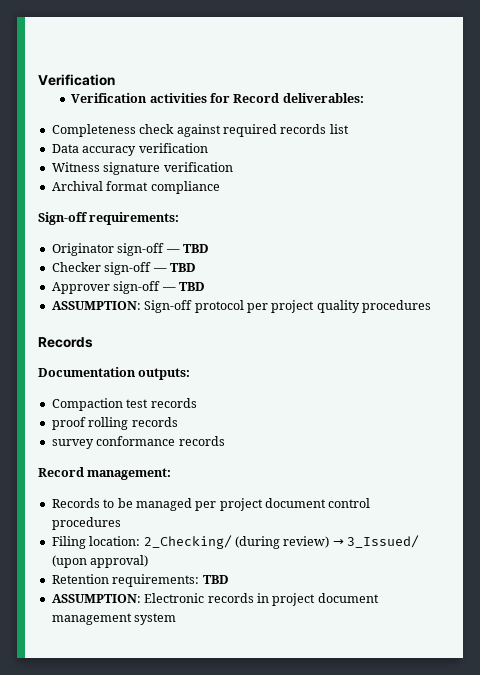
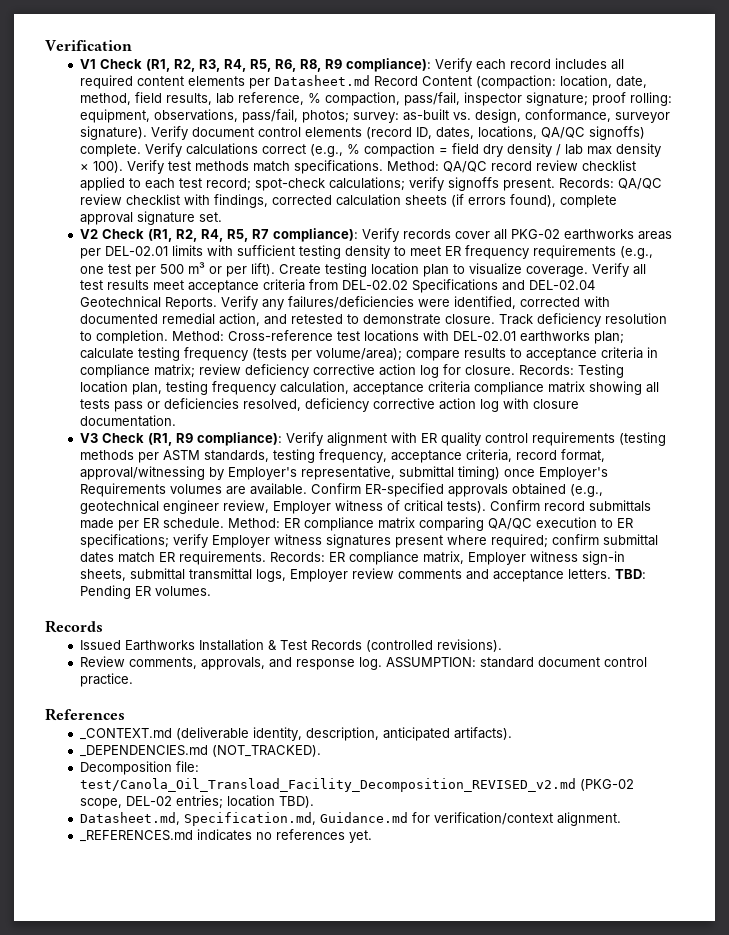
- Verification activities for Record deliverables:
- Completeness check against required records list
- Data accuracy verification
- Witness signature verification
- Archival format compliance
- Sign-off requirements:
- Originator sign-off — TBD
- Checker sign-off — TBD
- Approver sign-off — TBD
- ASSUMPTION: Sign-off protocol per project quality procedures
+ V1 Check (R1, R2, R3, R4, R5, R6, R8, R9 compliance): Verify each record includes all required content elements per Datasheet.md Record Content (compaction: location, date, method, field results, lab reference, % compaction, pass/fail, inspector signature; proof rolling: equipment, observations, pass/fail, photos; survey: as-built vs. design, conformance, surveyor signature). Verify document control elements (record ID, dates, locations, QA/QC signoffs) complete. Verify calculations correct (e.g., % compaction = field dry density / lab max density × 100). Verify test methods match specifications. Method: QA/QC record review checklist applied to each test record; spot-check calculations; verify signoffs present. Records: QA/QC review checklist with findings, corrected calculation sheets (if errors found), complete approval signature set.
+ V2 Check (R1, R2, R4, R5, R7 compliance): Verify records cover all PKG-02 earthworks areas per DEL-02.01 limits with sufficient testing density to meet ER frequency requirements (e.g., one test per 500 m³ or per lift). Create testing location plan to visualize coverage. Verify all test results meet acceptance criteria from DEL-02.02 Specifications and DEL-02.04 Geotechnical Reports. Verify any failures/deficiencies were identified, corrected with documented remedial action, and retested to demonstrate closure. Track deficiency resolution to completion. Method: Cross-reference test locations with DEL-02.01 earthworks plan; calculate testing frequency (tests per volume/area); compare results to acceptance criteria in compliance matrix; review deficiency corrective action log for closure. Records: Testing location plan, testing frequency calculation, acceptance criteria compliance matrix showing all tests pass or deficiencies resolved, deficiency corrective action log with closure documentation.
+ V3 Check (R1, R9 compliance): Verify alignment with ER quality control requirements (testing methods per ASTM standards, testing frequency, acceptance criteria, record format, approval/witnessing by Employer's representative, submittal timing) once Employer's Requirements volumes are available. Confirm ER-specified approvals obtained (e.g., geotechnical engineer review, Employer witness of critical tests). Confirm record submittals made per ER schedule. Method: ER compliance matrix comparing QA/QC execution to ER specifications; verify Employer witness signatures present where required; confirm submittal dates match ER requirements. Records: ER compliance matrix, Employer witness sign-in sheets, submittal transmittal logs, Employer review comments and acceptance letters. TBD: Pending ER volumes.
  Records
- Documentation outputs:
- Compaction test records
- proof rolling records
- survey conformance records
- Record management:
- Records to be managed per project document control procedures
- Filing location: 2_Checking/ (during review) → 3_Issued/ (upon approval)
- Retention requirements: TBD
- ASSUMPTION: Electronic records in project document management system
+ Issued Earthworks Installation & Test Records (controlled revisions).
+ Review comments, approvals, and response log. ASSUMPTION: standard document control practice.
+ References
+ _CONTEXT.md (deliverable identity, description, anticipated artifacts).
+ _DEPENDENCIES.md (NOT_TRACKED).
+ Decomposition file: test/Canola_Oil_Transload_Facility_Decomposition_REVISED_v2.md (PKG-02 scope, DEL-02 entries; location TBD).
+ Datasheet.md, Specification.md, Guidance.md for verification/context alignment.
+ _REFERENCES.md indicates no references yet.

